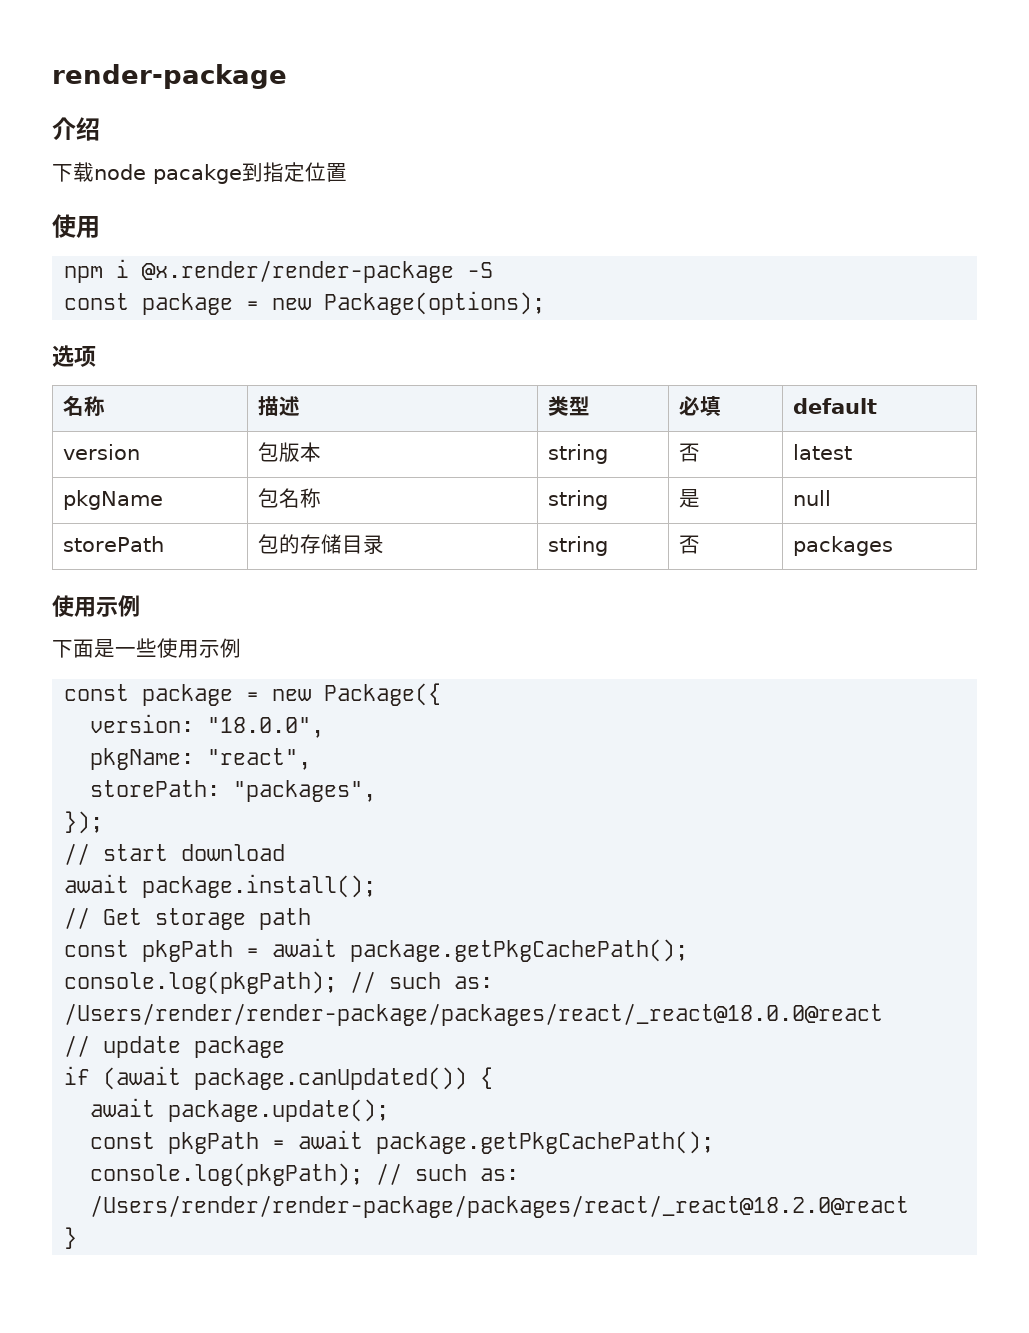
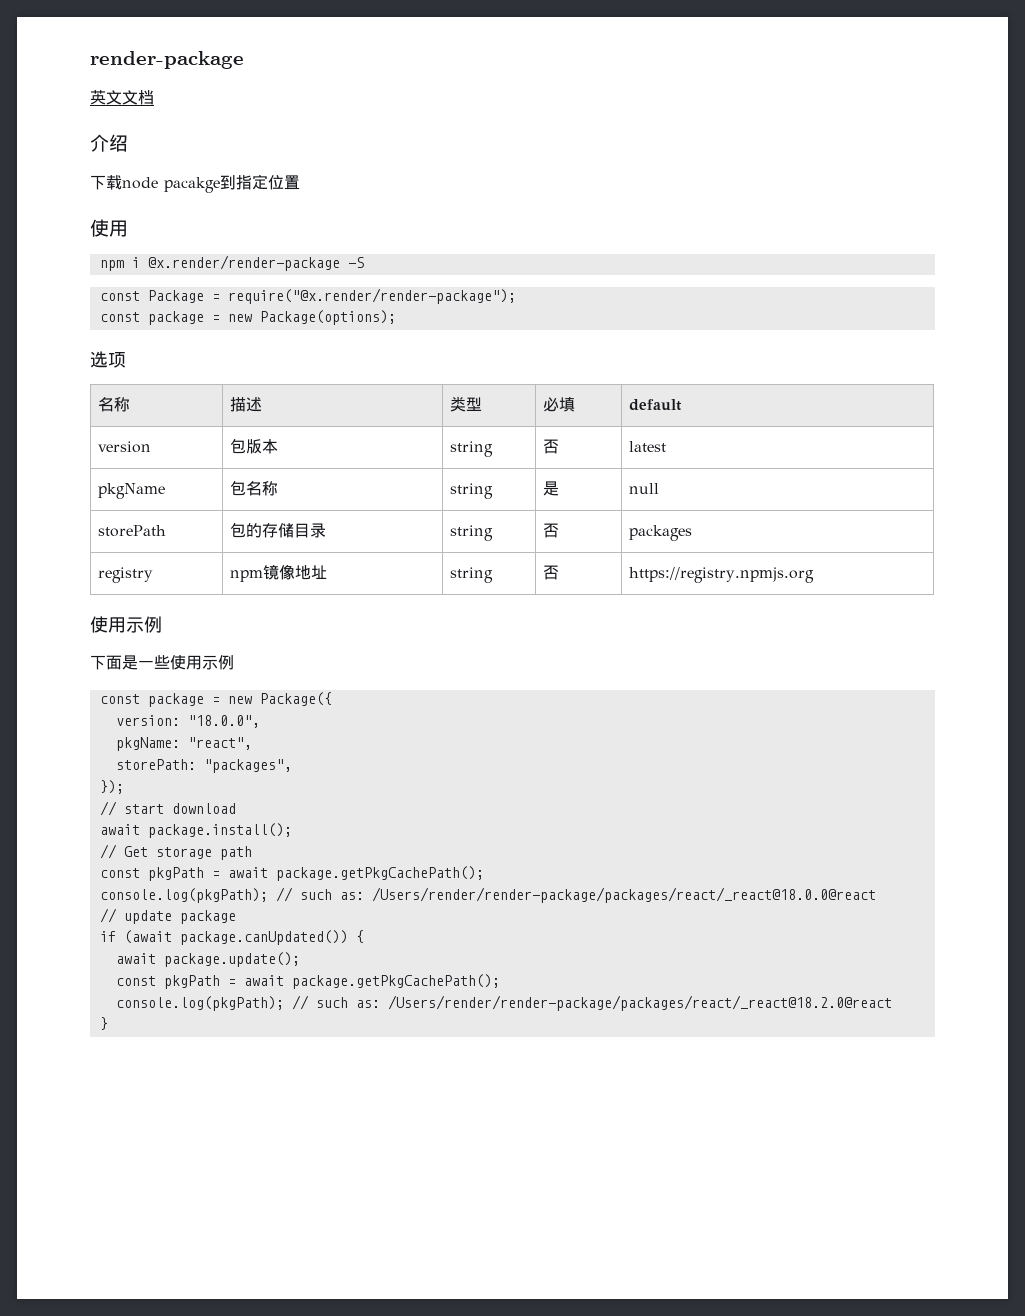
+ 英文文档
+ const Package = require("@x.render/render-package");
+ registry | npm镜像地址 | string | 否 | https://registry.npmjs.org

